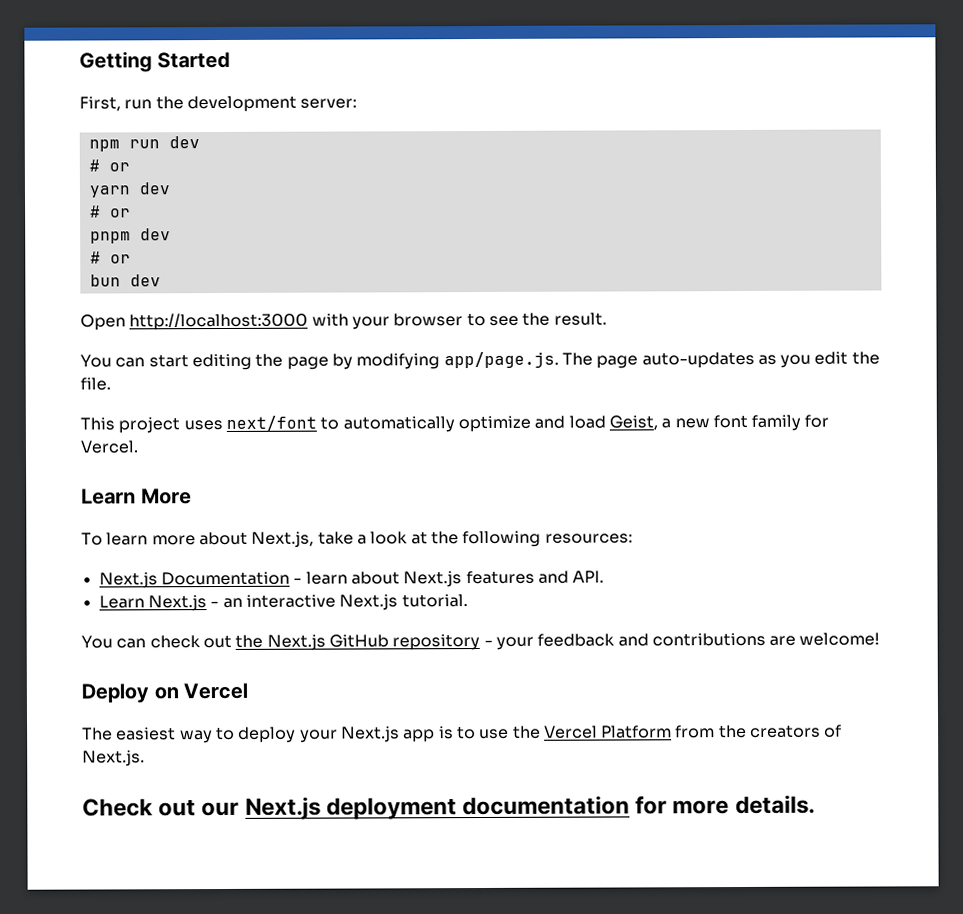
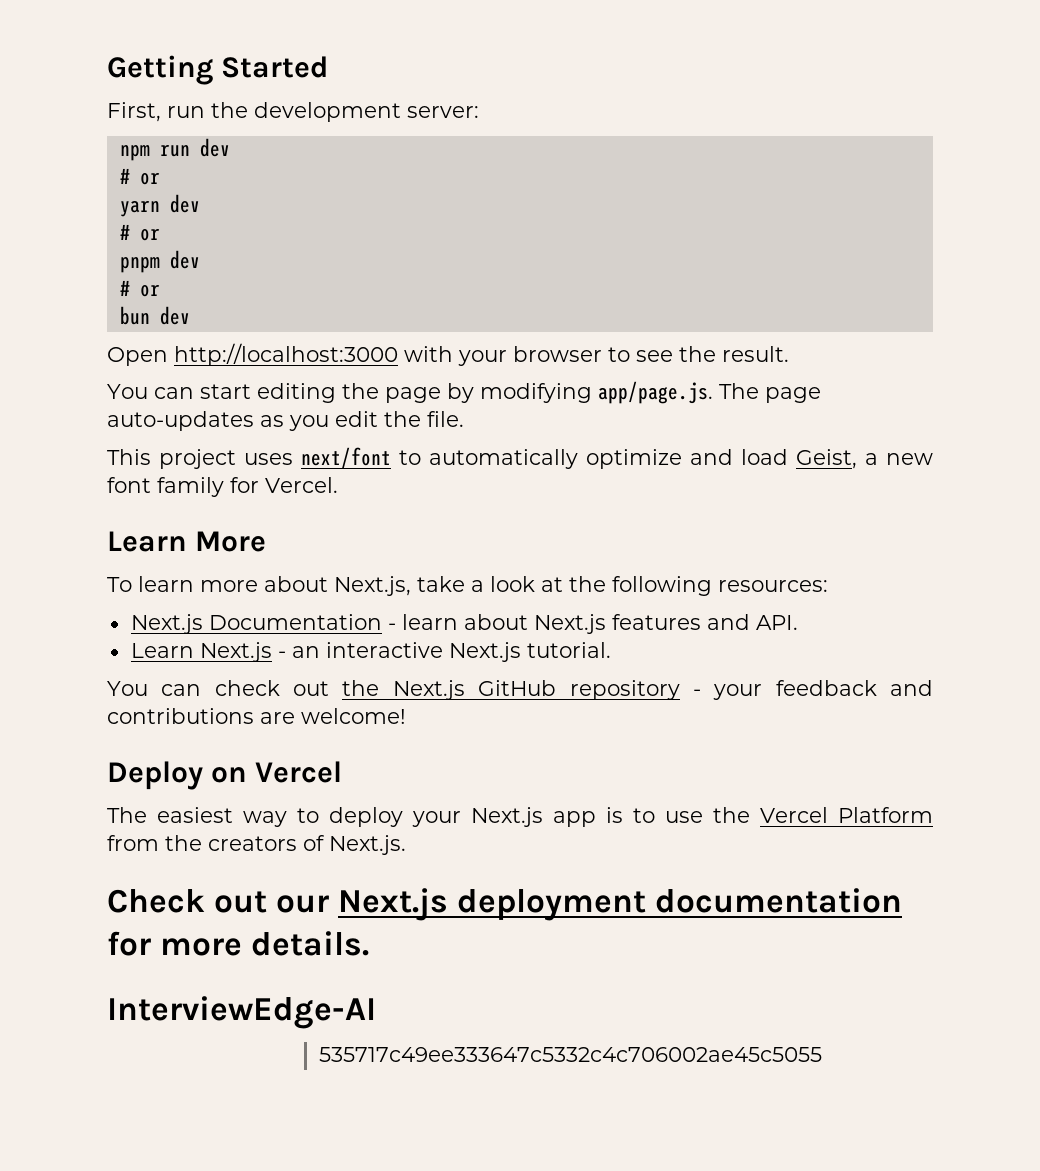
+ InterviewEdge-AI
+ 535717c49ee333647c5332c4c706002ae45c5055

